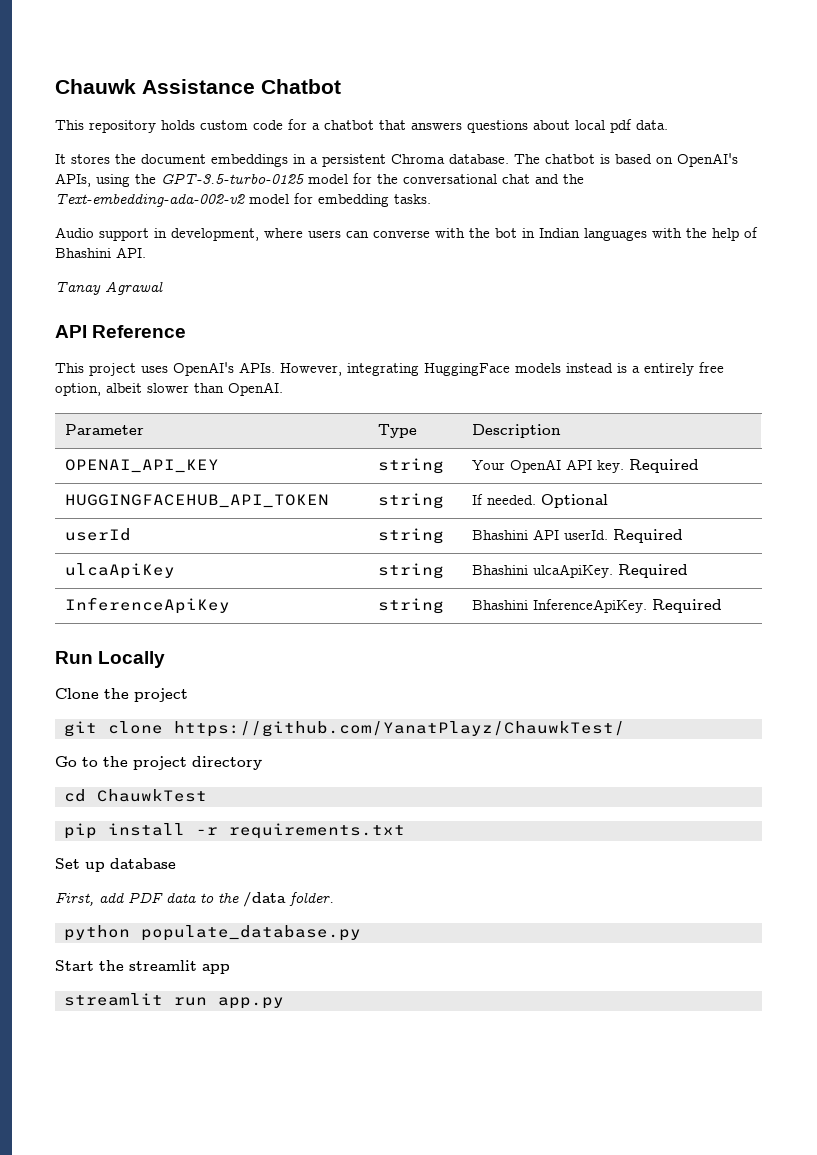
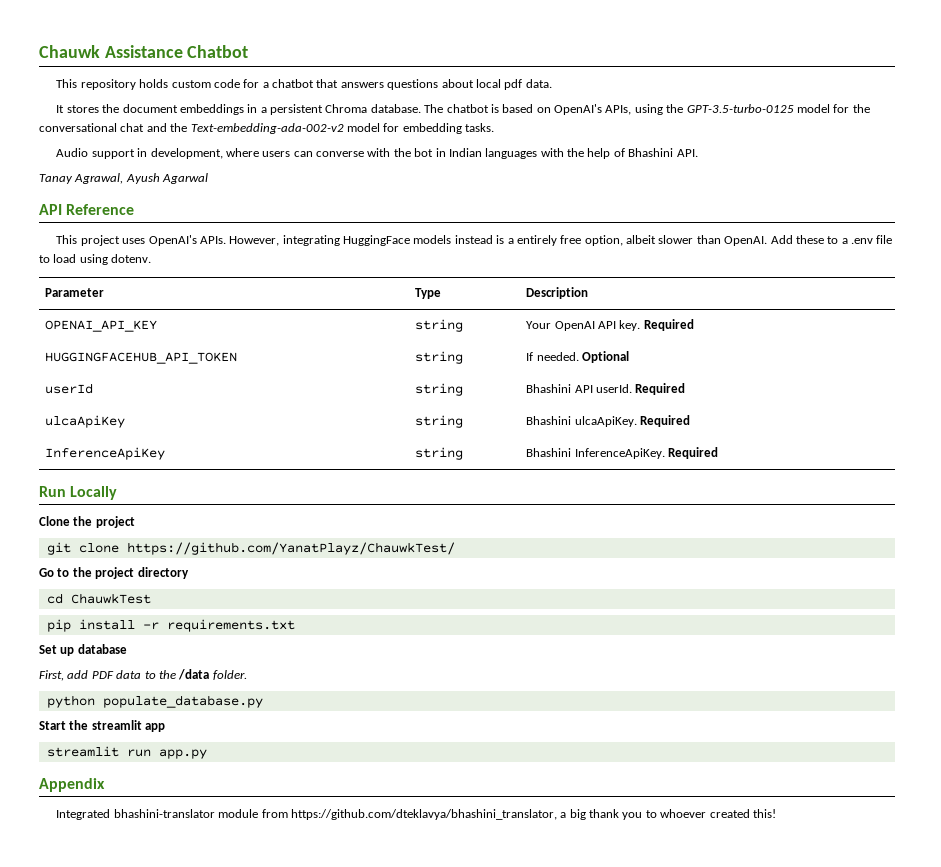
- Tanay Agrawal
+ Tanay Agrawal, Ayush Agarwal
+ Add these to a .env file to load using dotenv.
+ Appendix
+ Integrated bhashini-translator module from https://github.com/dteklavya/bhashini_translator, a big thank you to whoever created this!

